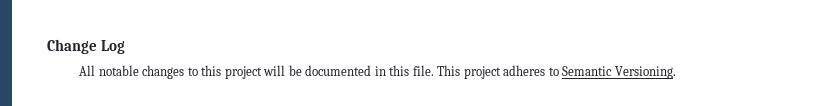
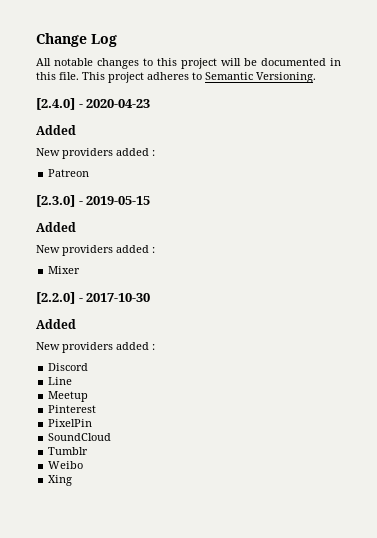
+ [2.4.0] - 2020-04-23
+ Added
+ New providers added :
+ Patreon
+ [2.3.0] - 2019-05-15
+ Added
+ New providers added :
+ Mixer
+ [2.2.0] - 2017-10-30
+ Added
+ New providers added :
+ Discord
+ Line
+ Meetup
+ Pinterest
+ PixelPin
+ SoundCloud
+ Tumblr
+ Weibo
+ Xing

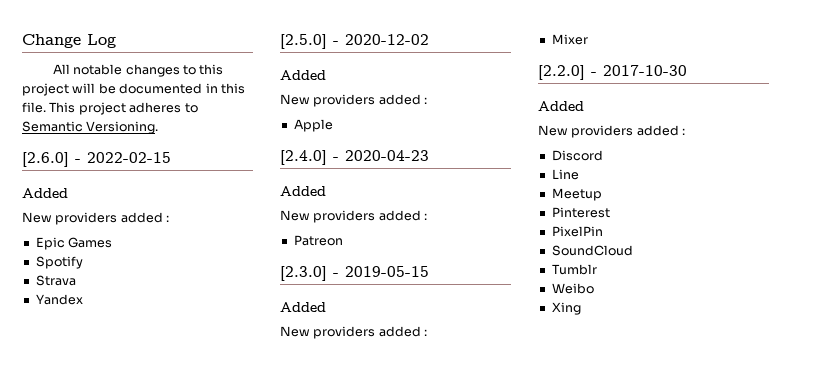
+ [2.6.0] - 2022-02-15
+ Added
+ New providers added :
+ Epic Games
+ Spotify
+ Strava
+ Yandex
+ [2.5.0] - 2020-12-02
+ Added
+ New providers added :
+ Apple

